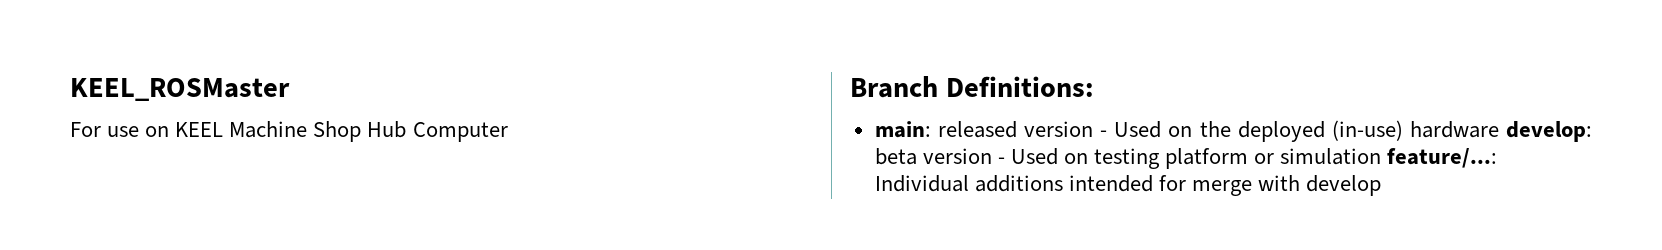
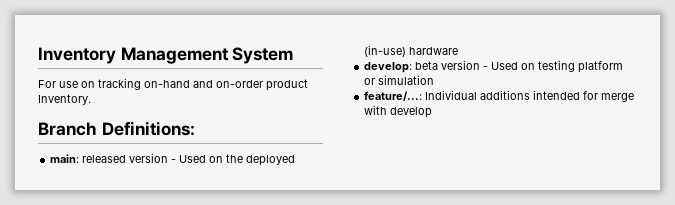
- KEEL_ROSMaster
+ Inventory Management System
- For use on KEEL Machine Shop Hub Computer
+ For use on tracking on-hand and on-order product Inventory.
- main: released version - Used on the deployed (in-use) hardware develop: beta version - Used on testing platform or simulation feature/...: Individual additions intended for merge with develop
+ main: released version - Used on the deployed (in-use) hardware
+ develop: beta version - Used on testing platform or simulation
+ feature/...: Individual additions intended for merge with develop

